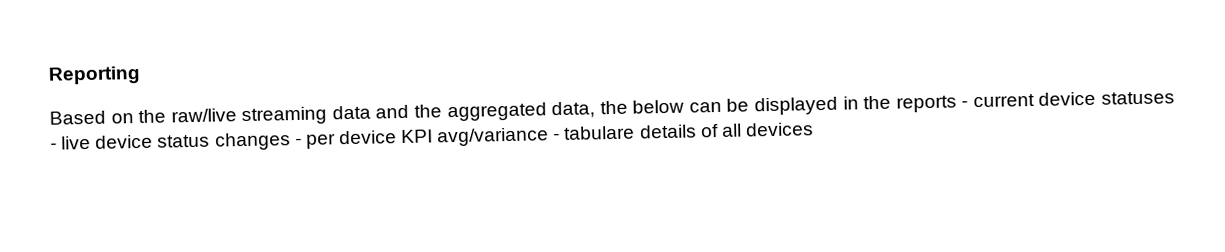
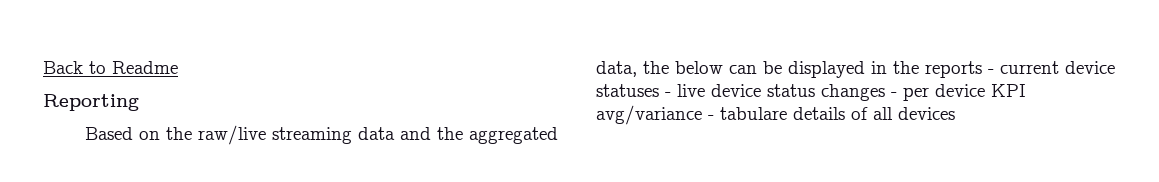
+ Back to Readme

